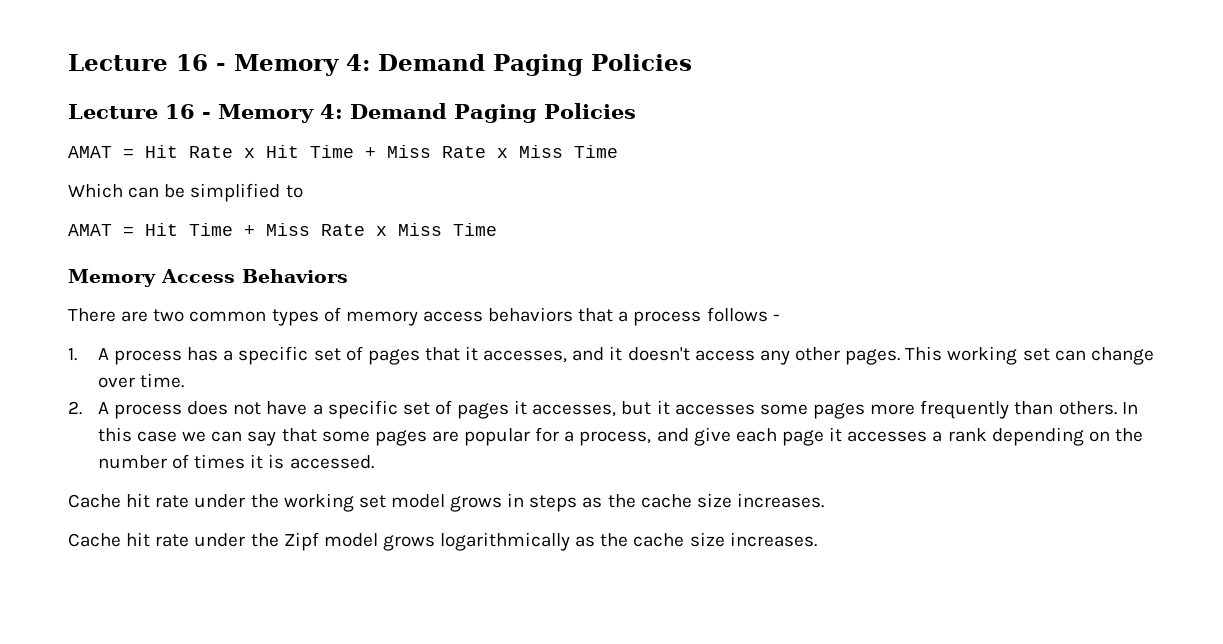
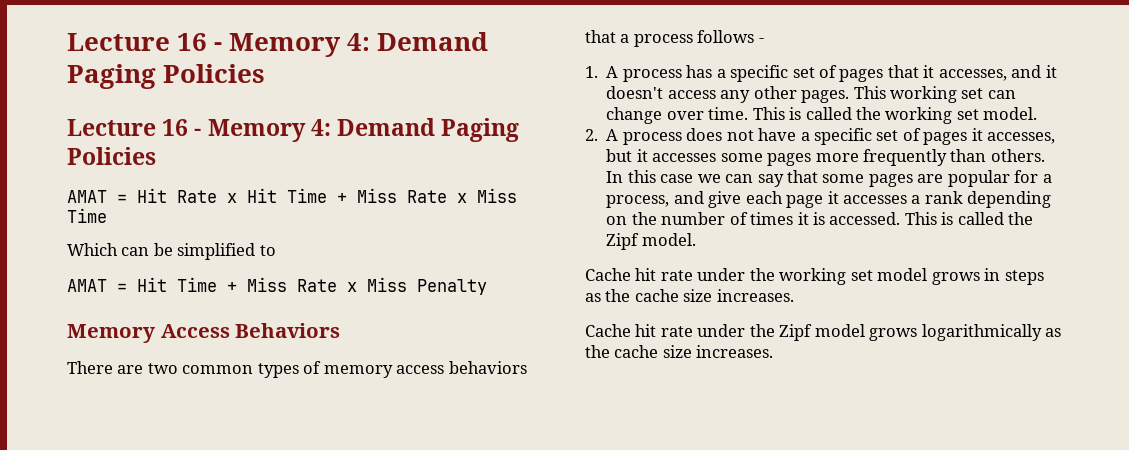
- AMAT = Hit Time + Miss Rate x Miss Time
+ AMAT = Hit Time + Miss Rate x Miss Penalty
+ This is called the working set model.
+ This is called the Zipf model.

